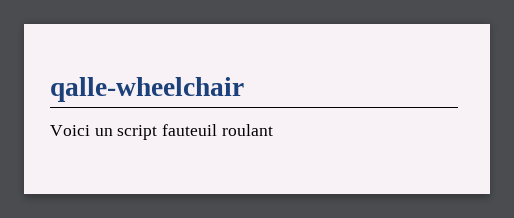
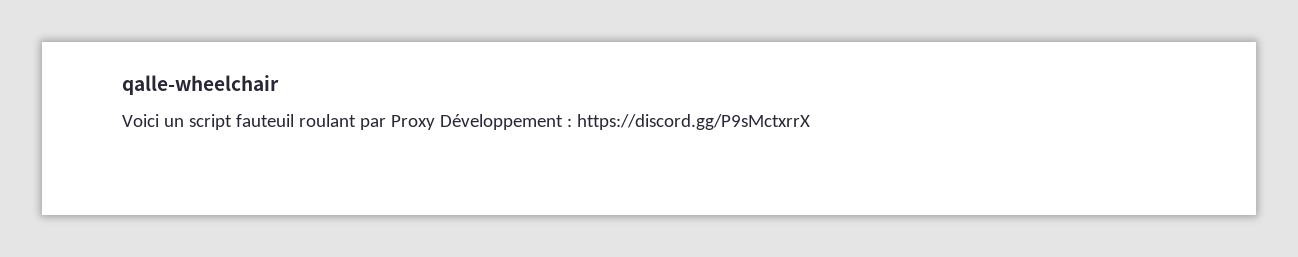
- Voici un script fauteuil roulant
+ Voici un script fauteuil roulant par Proxy Développement : https://discord.gg/P9sMctxrrX

